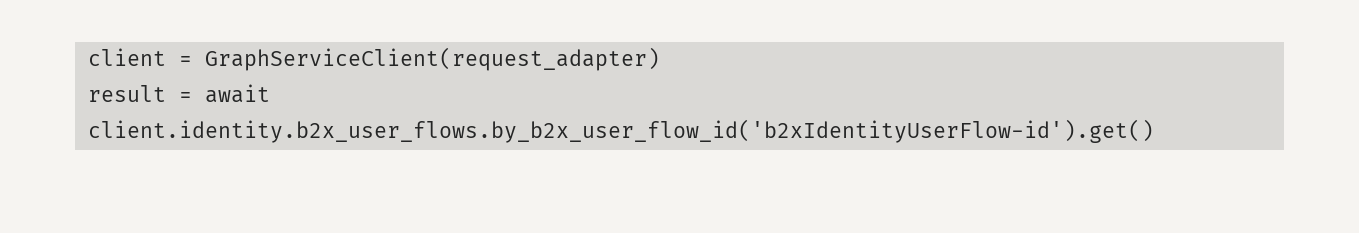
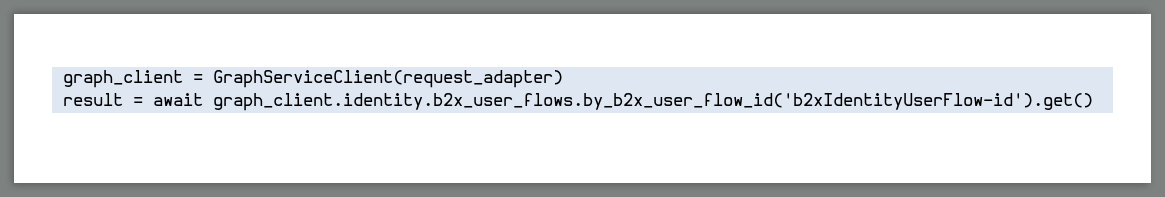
- client = GraphServiceClient(request_adapter)
+ graph_client = GraphServiceClient(request_adapter)
- result = await client.identity.b2x_user_flows.by_b2x_user_flow_id('b2xIdentityUserFlow-id').get()
+ result = await graph_client.identity.b2x_user_flows.by_b2x_user_flow_id('b2xIdentityUserFlow-id').get()

